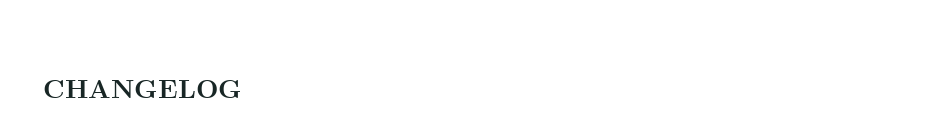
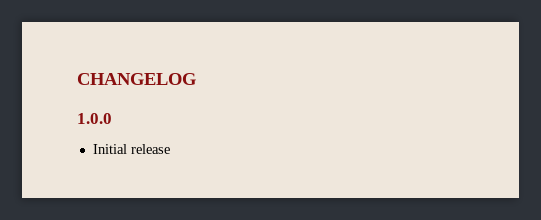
+ 1.0.0
+ Initial release

